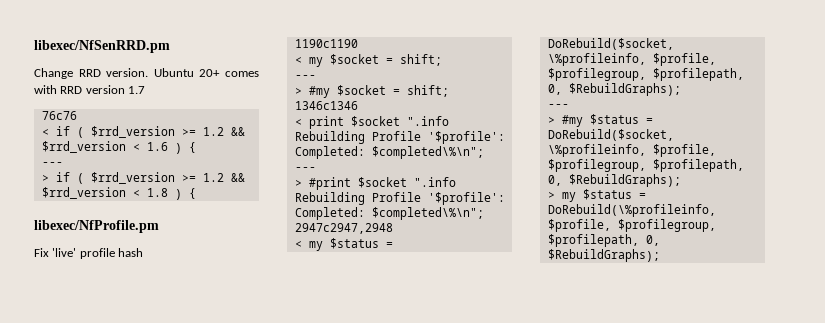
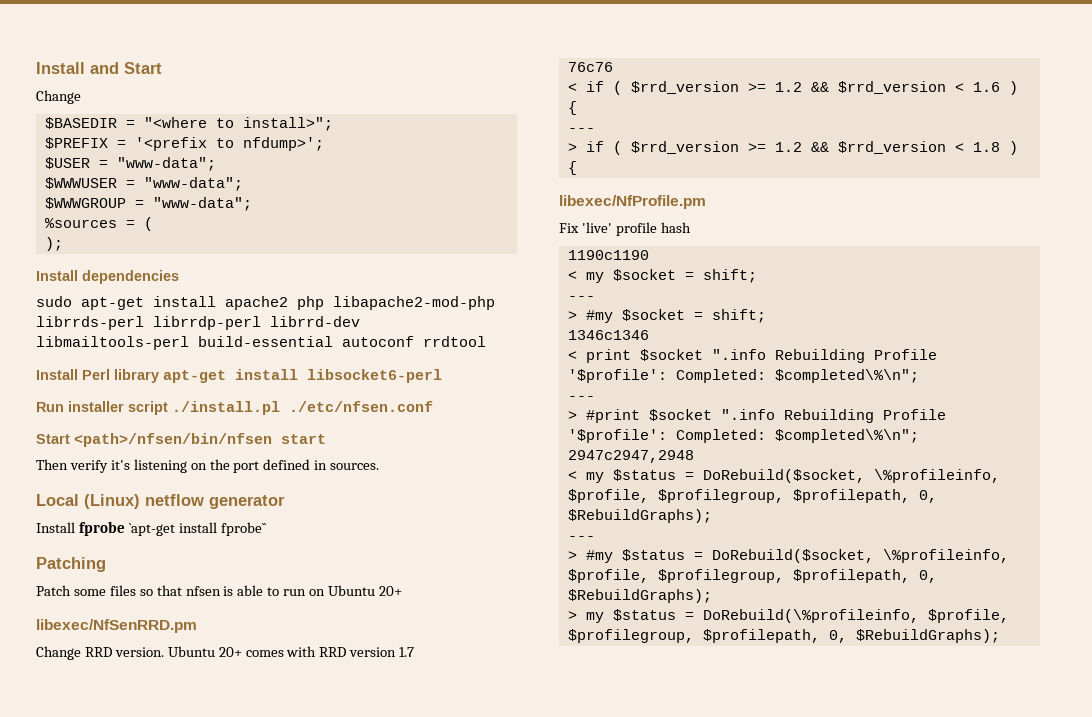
+ Install and Start
+ Change
+ $BASEDIR = "<where to install>";
+ $PREFIX = '<prefix to nfdump>';
+ $USER = "www-data";
+ $WWWUSER = "www-data";
+ $WWWGROUP = "www-data";
+ %sources = (
+ );
+ Install dependencies
+ sudo apt-get install apache2 php libapache2-mod-php librrds-perl librrdp-perl librrd-dev libmailtools-perl build-essential autoconf rrdtool
+ Install Perl library apt-get install libsocket6-perl
+ Run installer script ./install.pl ./etc/nfsen.conf
+ Start <path>/nfsen/bin/nfsen start
+ Then verify it's listening on the port defined in sources.
+ Local (Linux) netflow generator
+ Install fprobe `apt-get install fprobe``
+ Patching
+ Patch some files so that nfsen is able to run on Ubuntu 20+

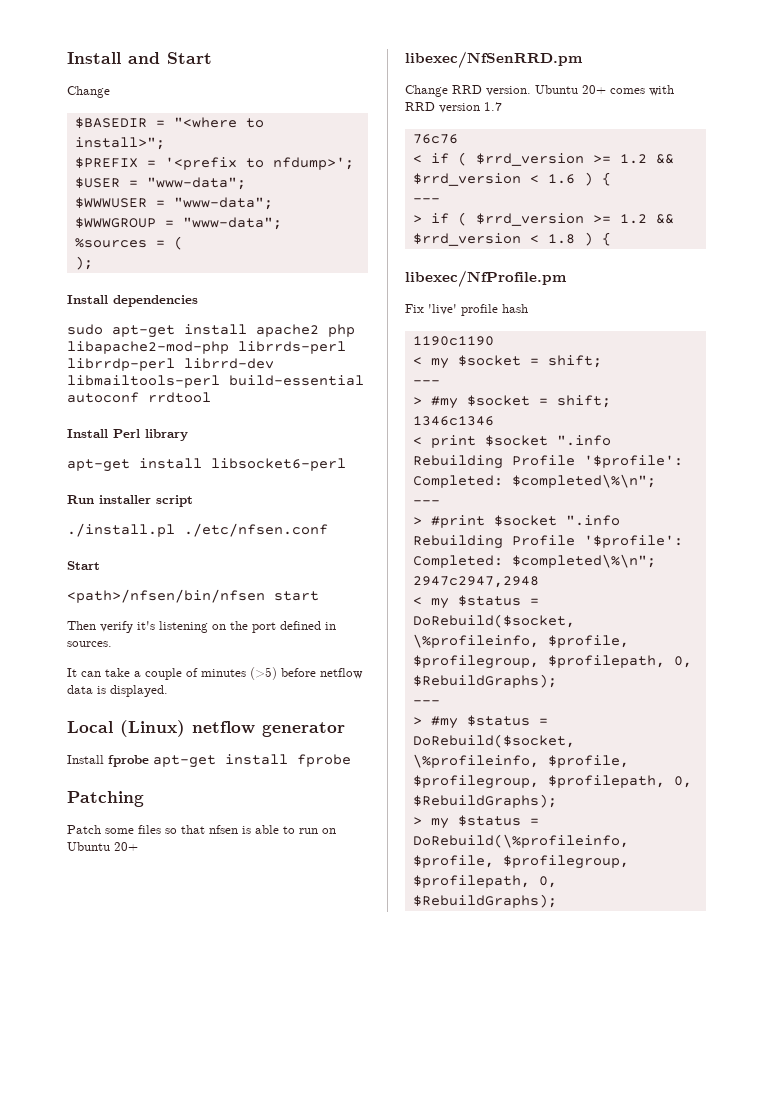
- Install Perl library apt-get install libsocket6-perl
+ Install Perl library
+ apt-get install libsocket6-perl
- Run installer script ./install.pl ./etc/nfsen.conf
- Start <path>/nfsen/bin/nfsen start
+ Run installer script
+ ./install.pl ./etc/nfsen.conf
+ Start
+ <path>/nfsen/bin/nfsen start
+ It can take a couple of minutes (>5) before netflow data is displayed.
- Install fprobe `apt-get install fprobe``
+ Install fprobe apt-get install fprobe

